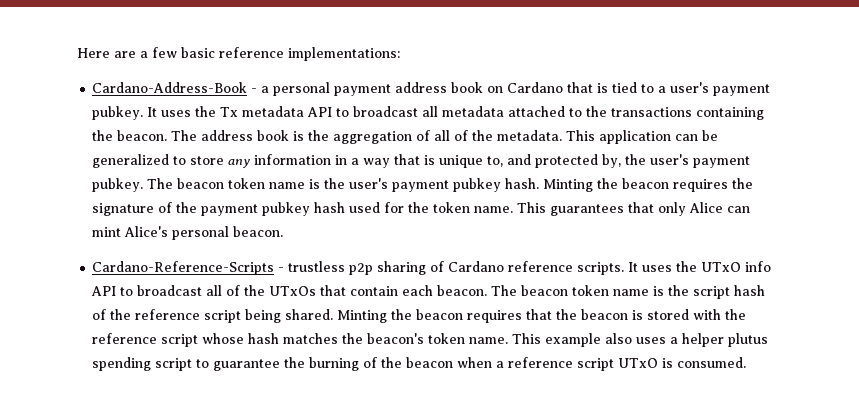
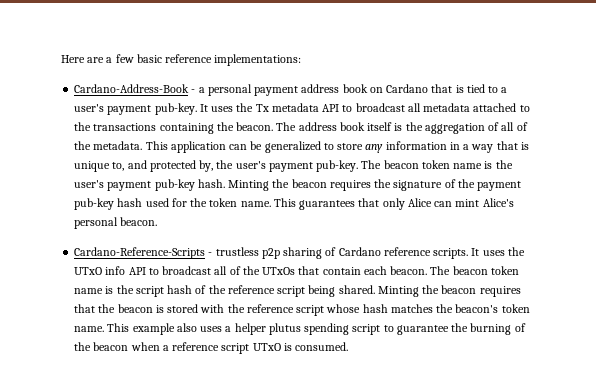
- Cardano-Address-Book - a personal payment address book on Cardano that is tied to a user's payment pubkey.
+ Cardano-Address-Book - a personal payment address book on Cardano that is tied to a user's payment pub-key.
- The address book is the aggregation of all of the metadata.
+ The address book itself is the aggregation of all of the metadata.
- This application can be generalized to store any information in a way that is unique to, and protected by, the user's payment pubkey.
+ This application can be generalized to store any information in a way that is unique to, and protected by, the user's payment pub-key.
- The beacon token name is the user's payment pubkey hash.
+ The beacon token name is the user's payment pub-key hash.
- Minting the beacon requires the signature of the payment pubkey hash used for the token name.
+ Minting the beacon requires the signature of the payment pub-key hash used for the token name.

